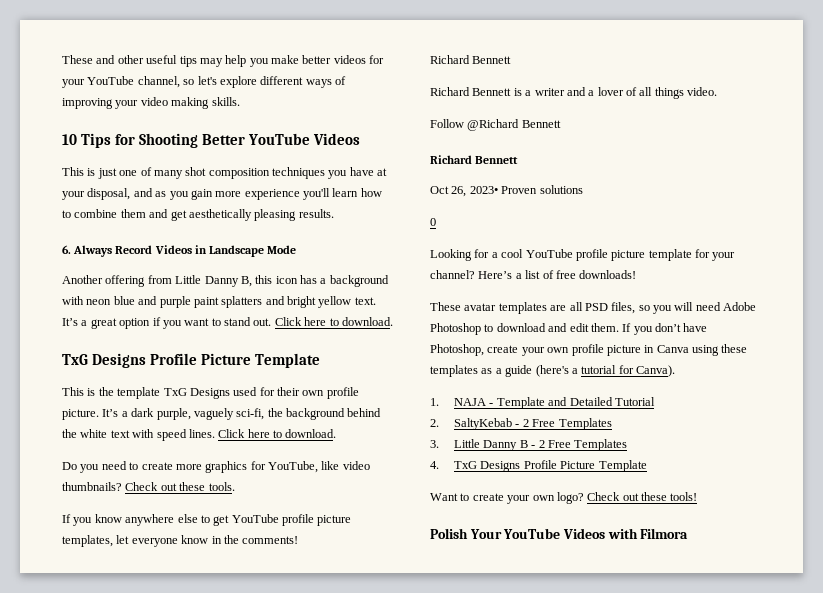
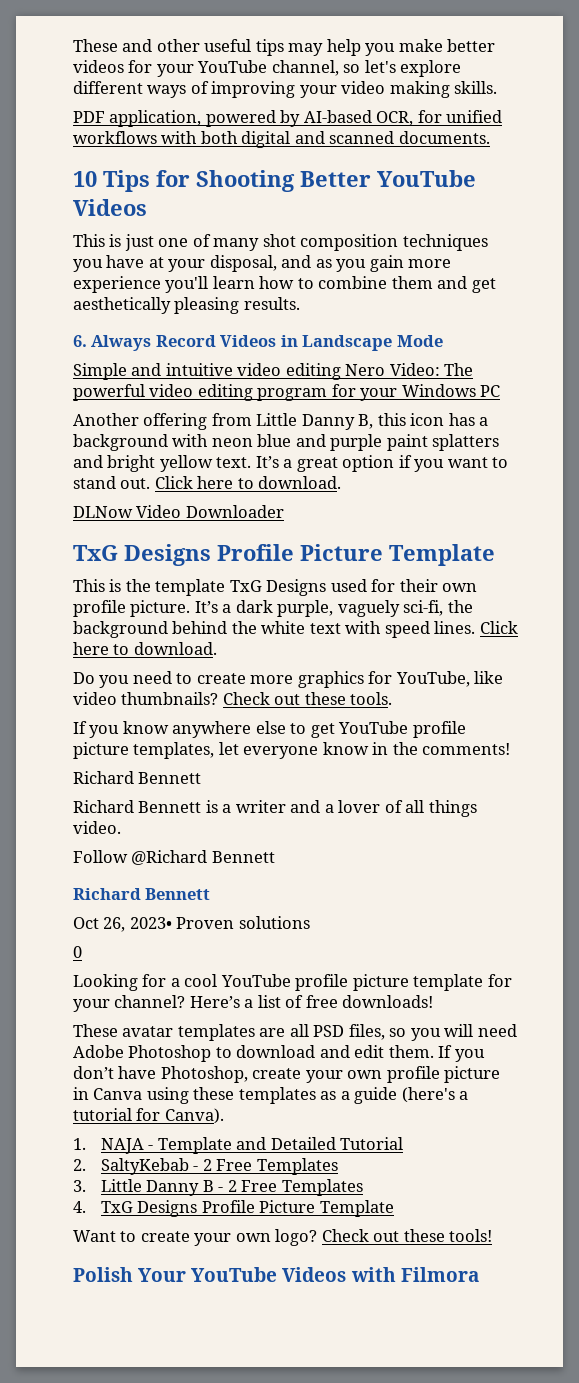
+ PDF application, powered by AI-based OCR, for unified workflows with both digital and scanned documents.
+ Simple and intuitive video editing Nero Video: The powerful video editing program for your Windows PC
+ DLNow Video Downloader

